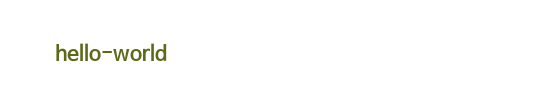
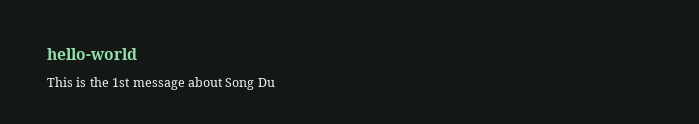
+ This is the 1st message about Song Du

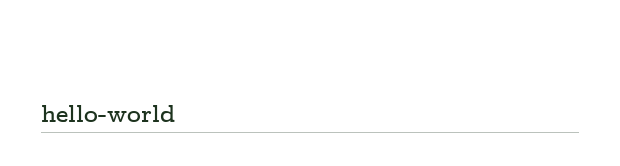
- This is the 1st message about Song Du

